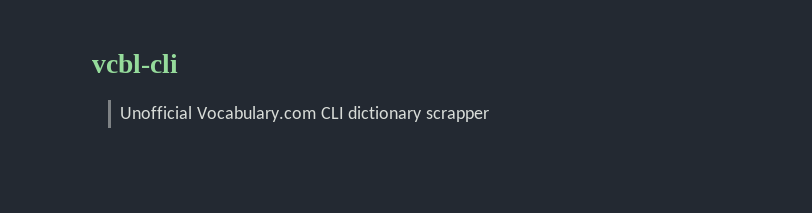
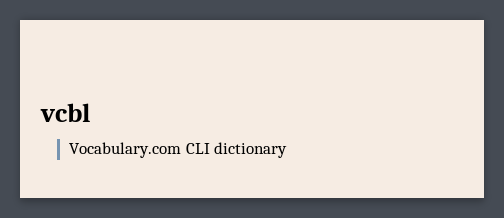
- vcbl-cli
- Unofficial Vocabulary.com CLI dictionary scrapper
+ vcbl
+ Vocabulary.com CLI dictionary

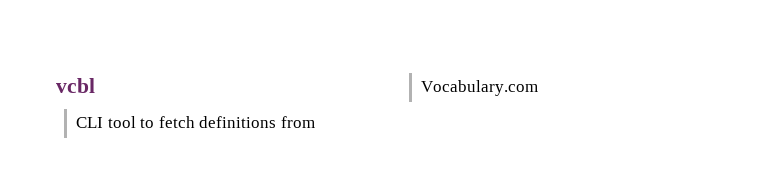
- Vocabulary.com CLI dictionary
+ CLI tool to fetch definitions from Vocabulary.com

